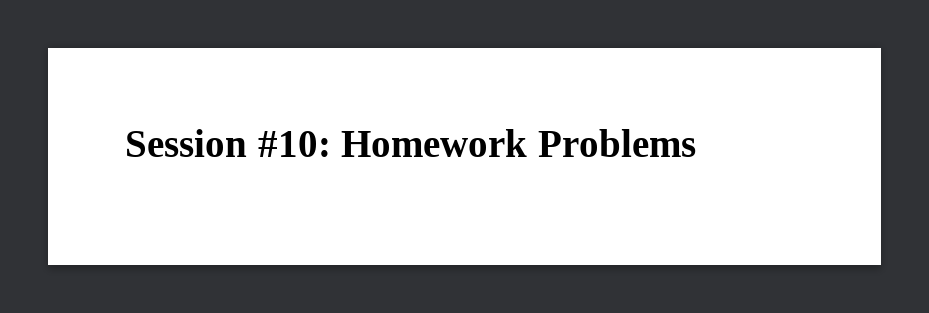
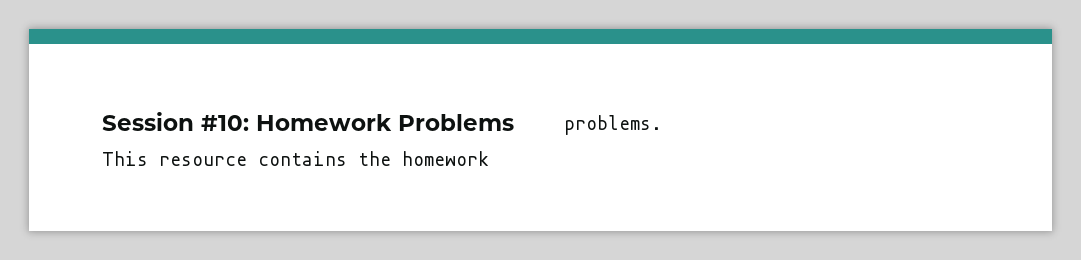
+ This resource contains the homework problems.

